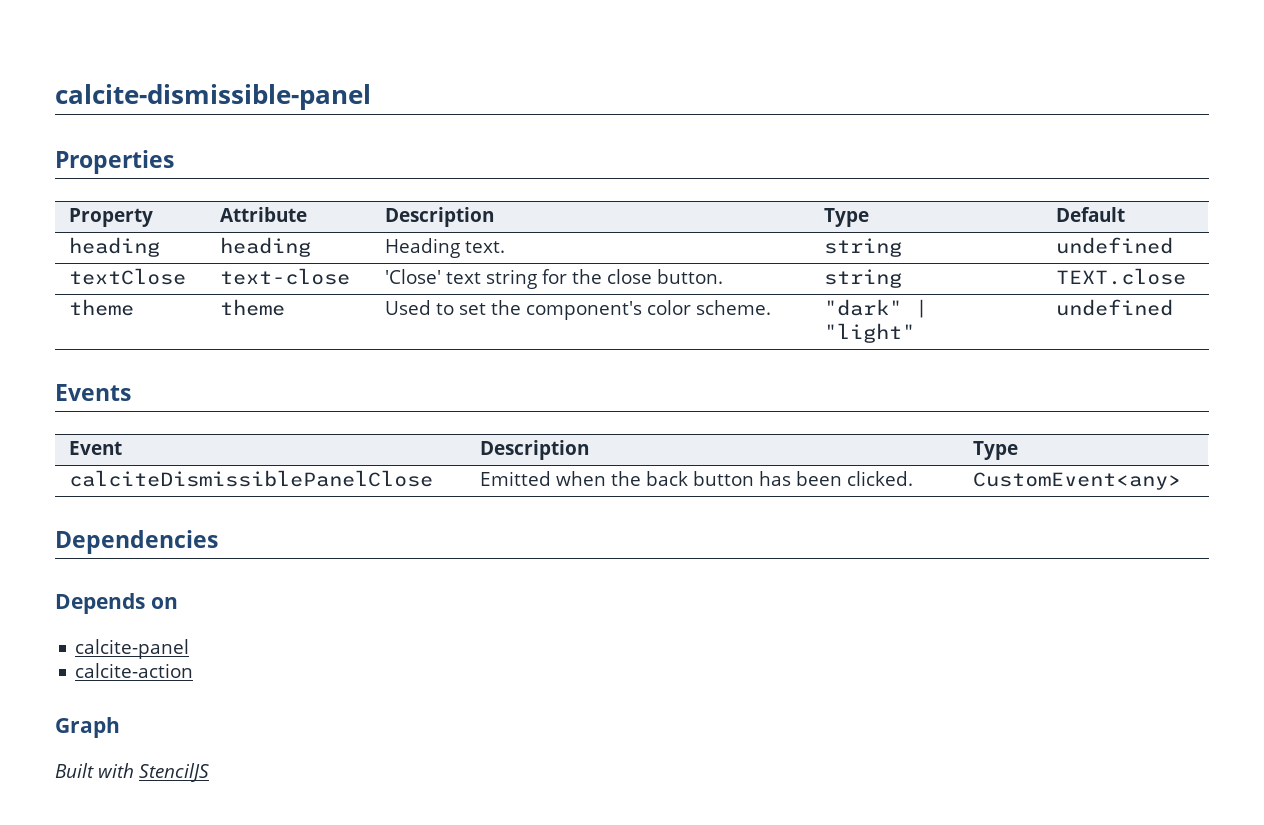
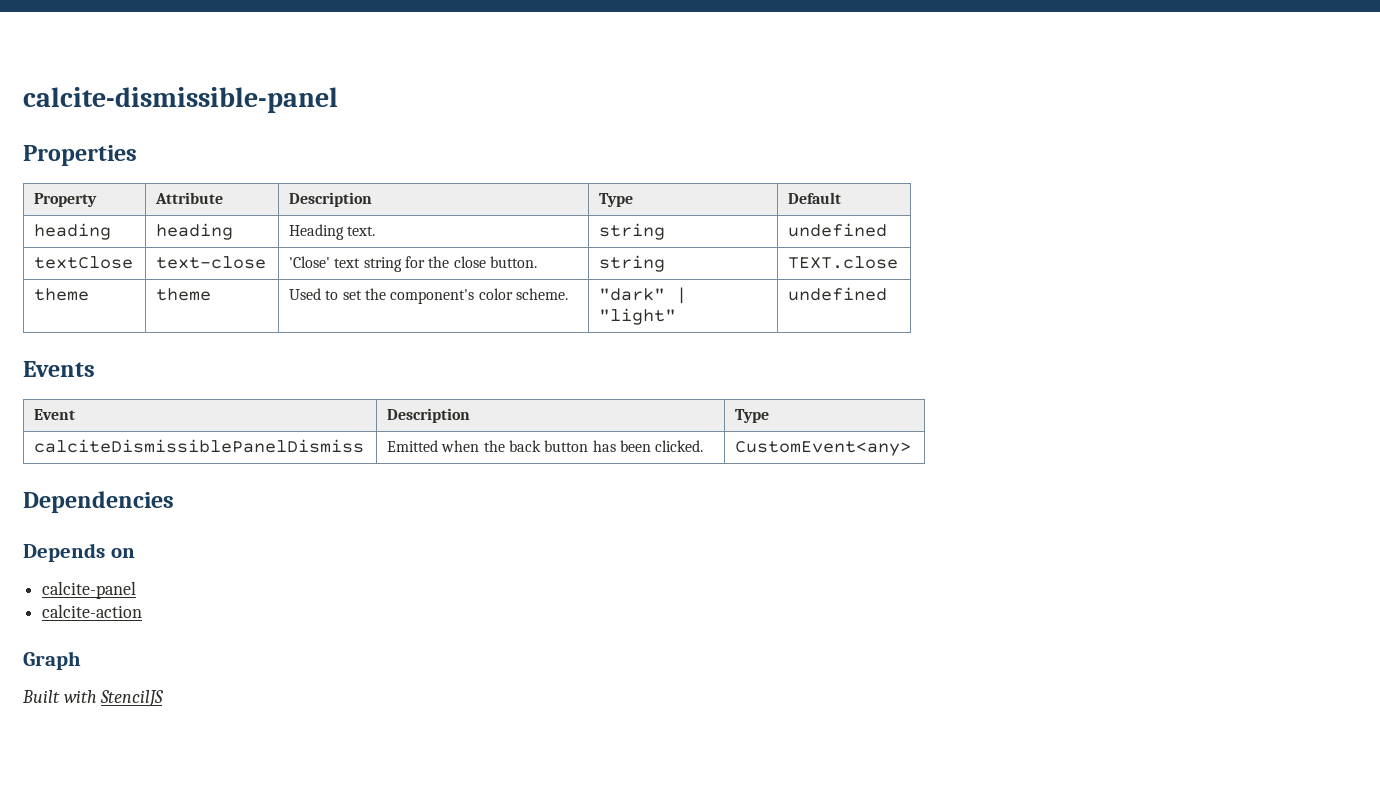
- calciteDismissiblePanelClose | Emitted when the back button has been clicked. | CustomEvent<any>
+ calciteDismissiblePanelDismiss | Emitted when the back button has been clicked. | CustomEvent<any>

